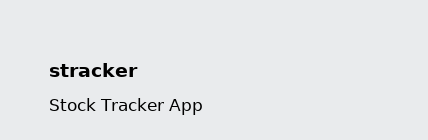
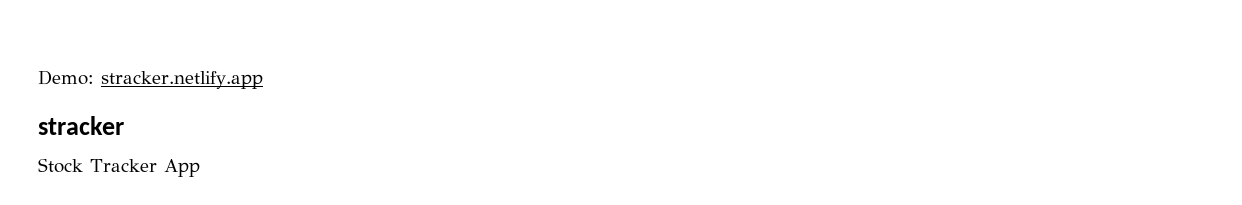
+ Demo: stracker.netlify.app

